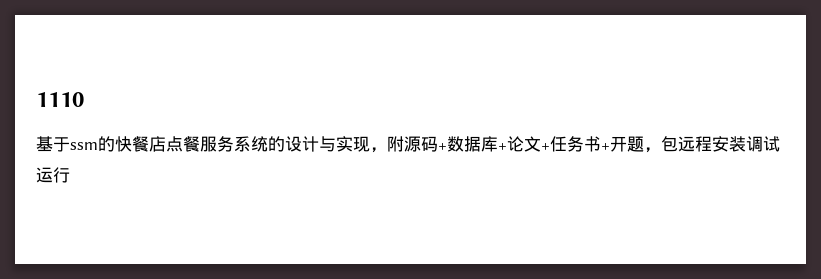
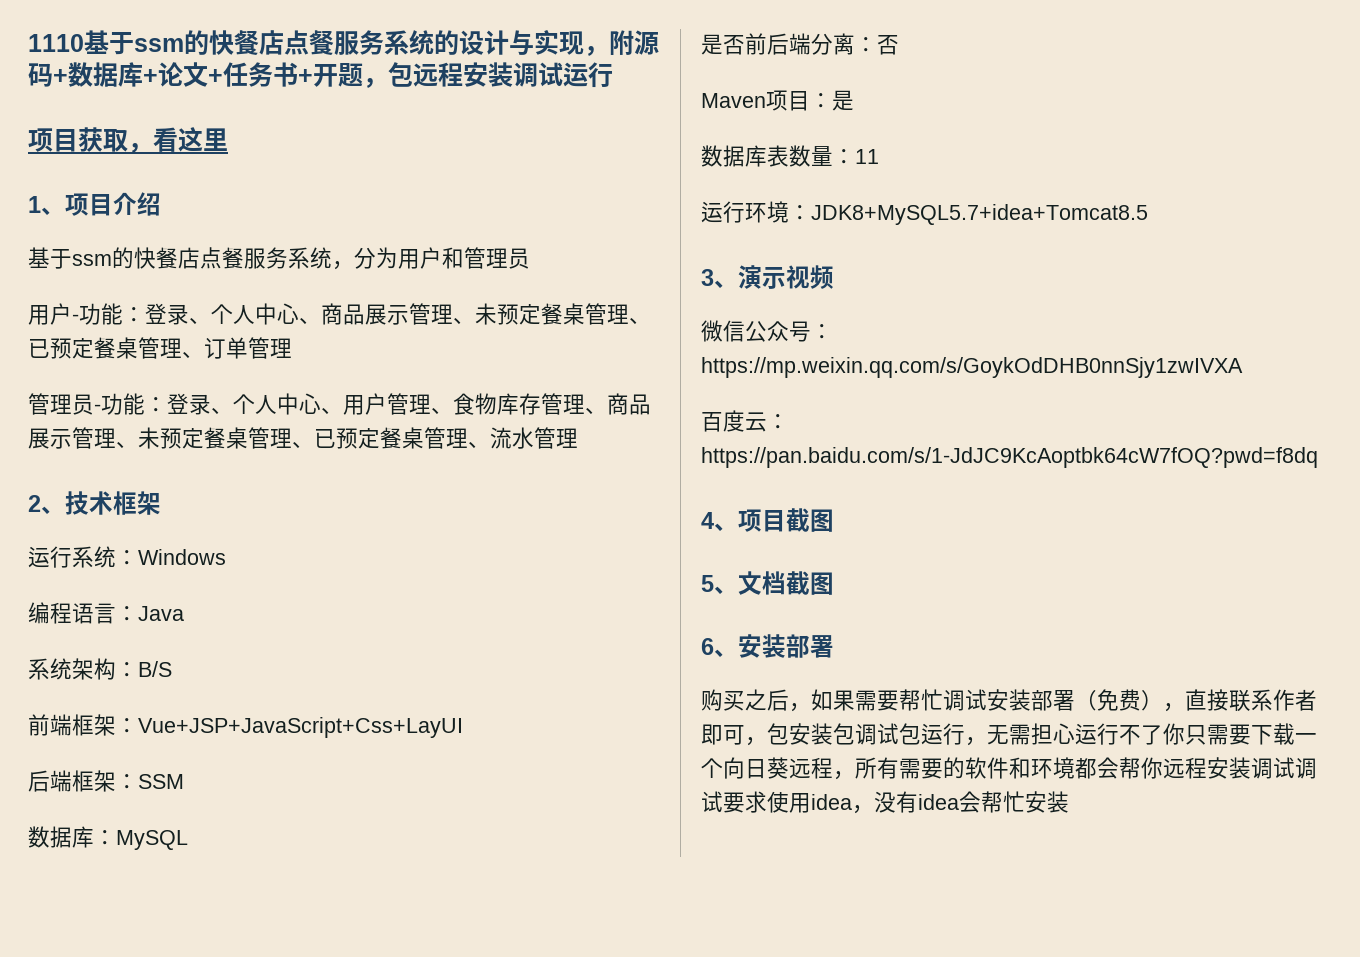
- 1110
- 基于ssm的快餐店点餐服务系统的设计与实现，附源码+数据库+论文+任务书+开题，包远程安装调试运行
+ 1110基于ssm的快餐店点餐服务系统的设计与实现，附源码+数据库+论文+任务书+开题，包远程安装调试运行
+ 项目获取，看这里
+ 1、项目介绍
+ 基于ssm的快餐店点餐服务系统，分为用户和管理员
+ 用户-功能：登录、个人中心、商品展示管理、未预定餐桌管理、已预定餐桌管理、订单管理
+ 管理员-功能：登录、个人中心、用户管理、食物库存管理、商品展示管理、未预定餐桌管理、已预定餐桌管理、流水管理
+ 2、技术框架
+ 运行系统：Windows
+ 编程语言：Java
+ 系统架构：B/S
+ 前端框架：Vue+JSP+JavaScript+Css+LayUI
+ 后端框架：SSM
+ 数据库：MySQL
+ 是否前后端分离：否
+ Maven项目：是
+ 数据库表数量：11
+ 运行环境：JDK8+MySQL5.7+idea+Tomcat8.5
+ 3、演示视频
+ 微信公众号：https://mp.weixin.qq.com/s/GoykOdDHB0nnSjy1zwIVXA
+ 百度云：https://pan.baidu.com/s/1-JdJC9KcAoptbk64cW7fOQ?pwd=f8dq
+ 4、项目截图
+ 5、文档截图
+ 6、安装部署
+ 购买之后，如果需要帮忙调试安装部署（免费），直接联系作者即可，包安装包调试包运行，无需担心运行不了你只需要下载一个向日葵远程，所有需要的软件和环境都会帮你远程安装调试调试要求使用idea，没有idea会帮忙安装

